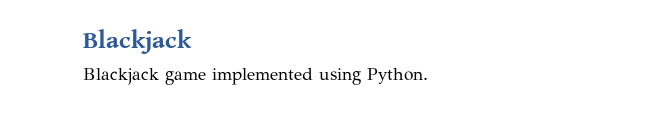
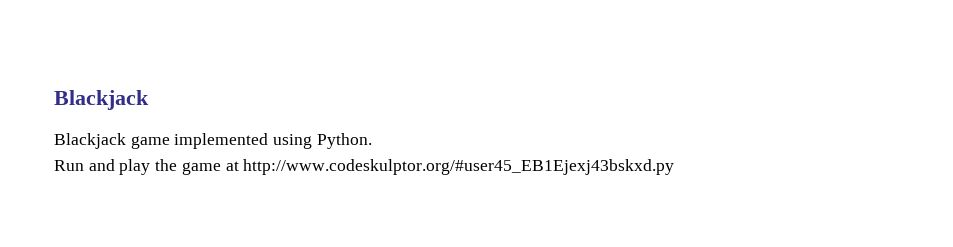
+ Run and play the game at http://www.codeskulptor.org/#user45_EB1Ejexj43bskxd.py

